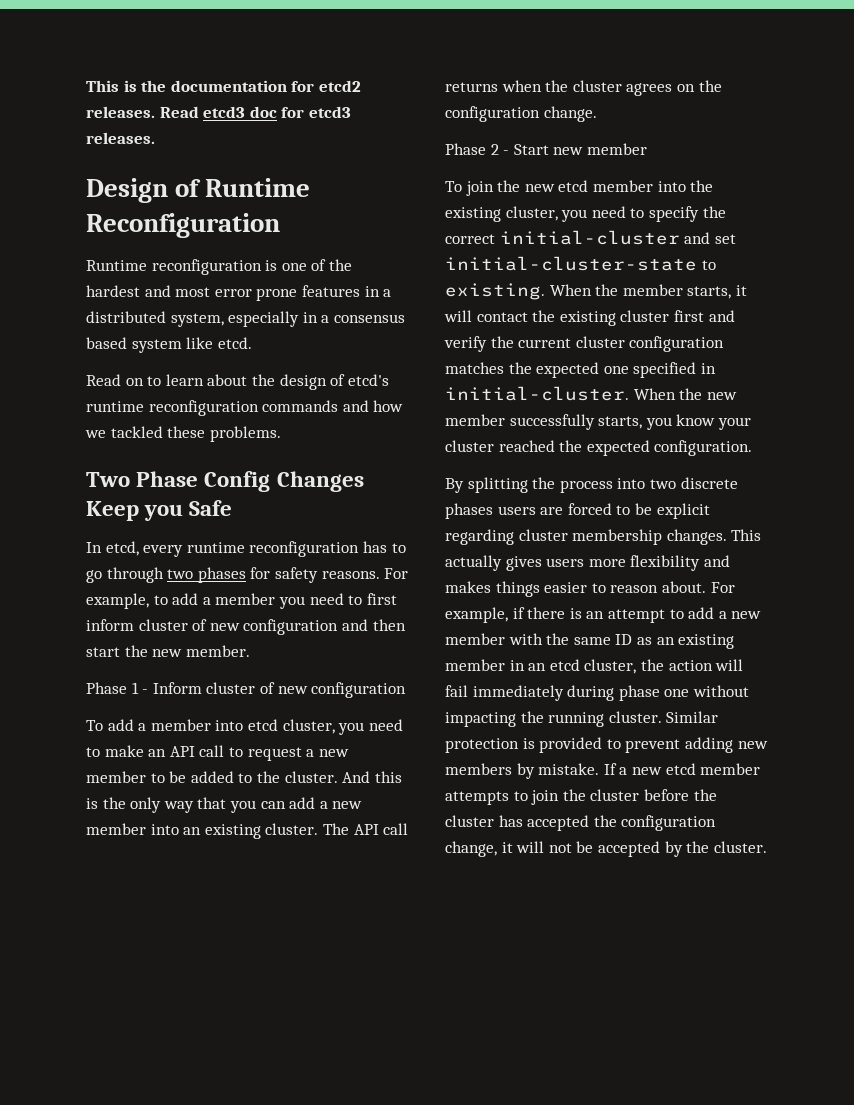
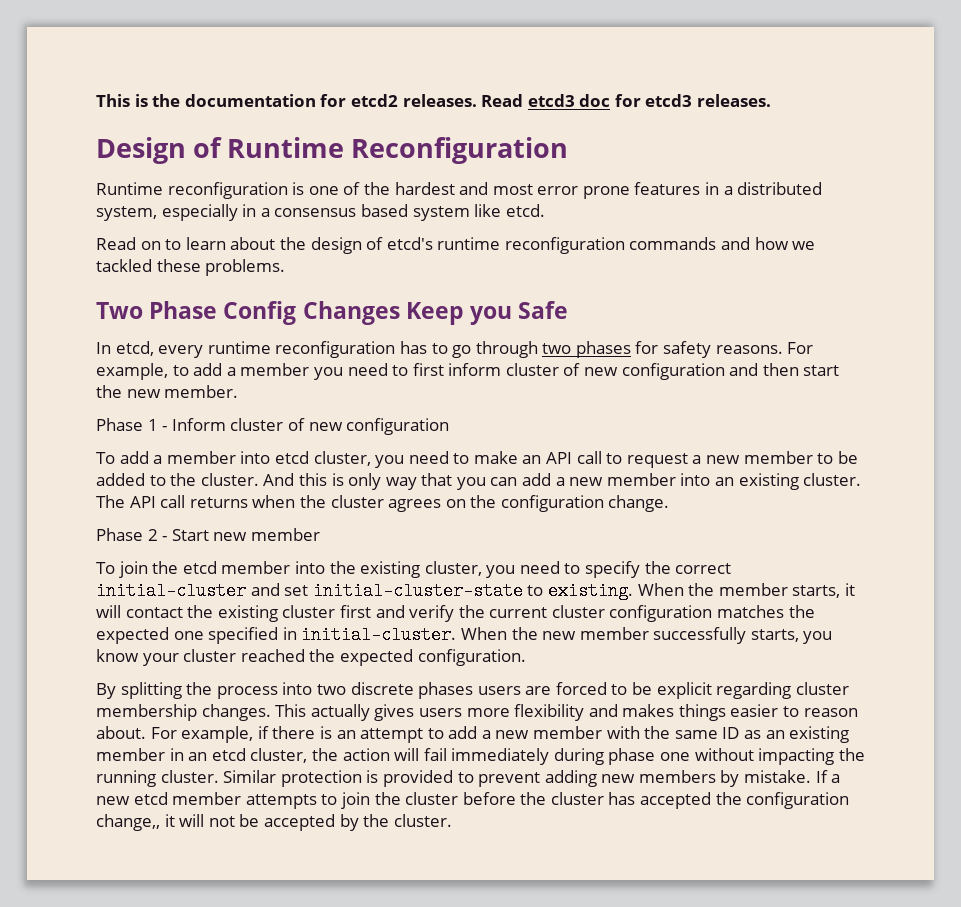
- And this is the only way that you can add a new member into an existing cluster.
+ And this is only way that you can add a new member into an existing cluster.
- To join the new etcd member into the existing cluster, you need to specify the correct initial-cluster and set initial-cluster-state to existing.
+ To join the etcd member into the existing cluster, you need to specify the correct initial-cluster and set initial-cluster-state to existing.
- If a new etcd member attempts to join the cluster before the cluster has accepted the configuration change, it will not be accepted by the cluster.
+ If a new etcd member attempts to join the cluster before the cluster has accepted the configuration change,, it will not be accepted by the cluster.

